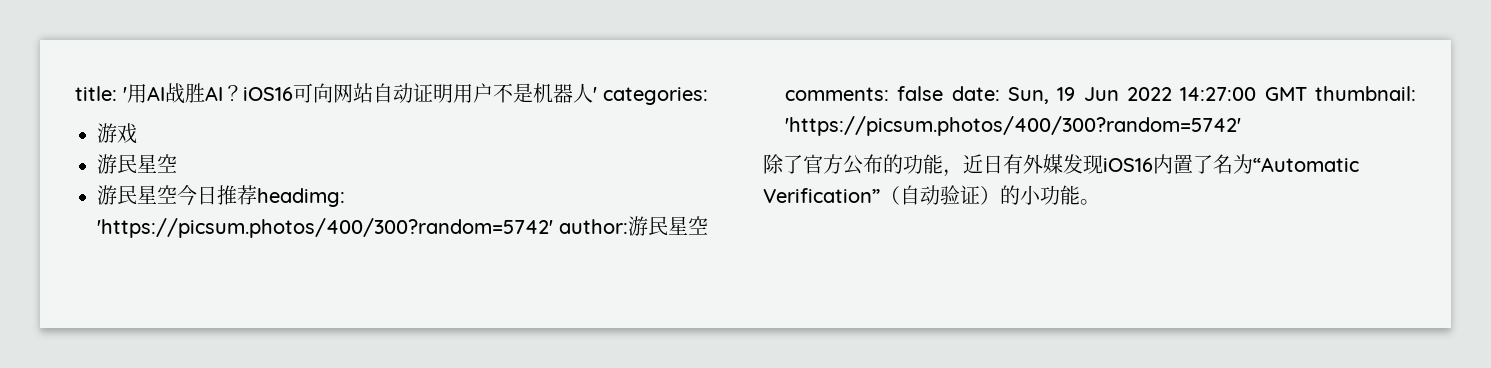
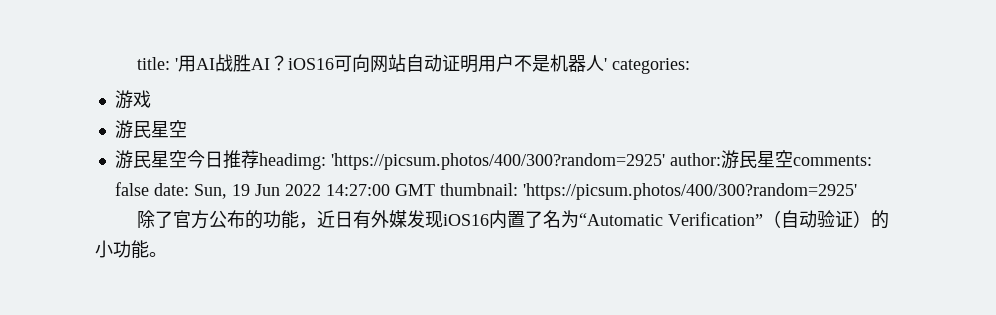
- 游民星空今日推荐headimg: 'https://picsum.photos/400/300?random=5742' author:游民星空comments: false date: Sun, 19 Jun 2022 14:27:00 GMT thumbnail: 'https://picsum.photos/400/300?random=5742'
+ 游民星空今日推荐headimg: 'https://picsum.photos/400/300?random=2925' author:游民星空comments: false date: Sun, 19 Jun 2022 14:27:00 GMT thumbnail: 'https://picsum.photos/400/300?random=2925'

